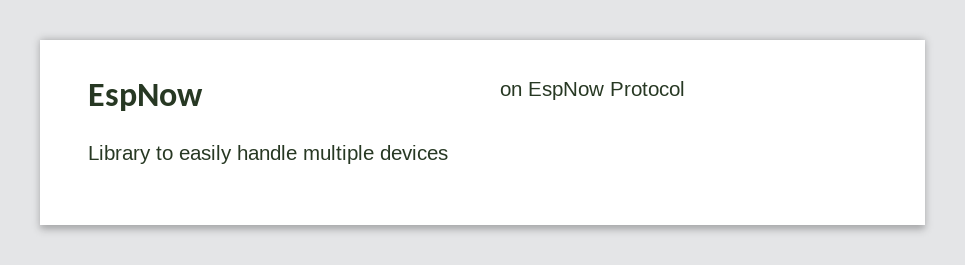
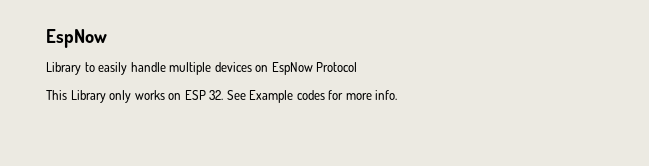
+ This Library only works on ESP 32. See Example codes for more info.

